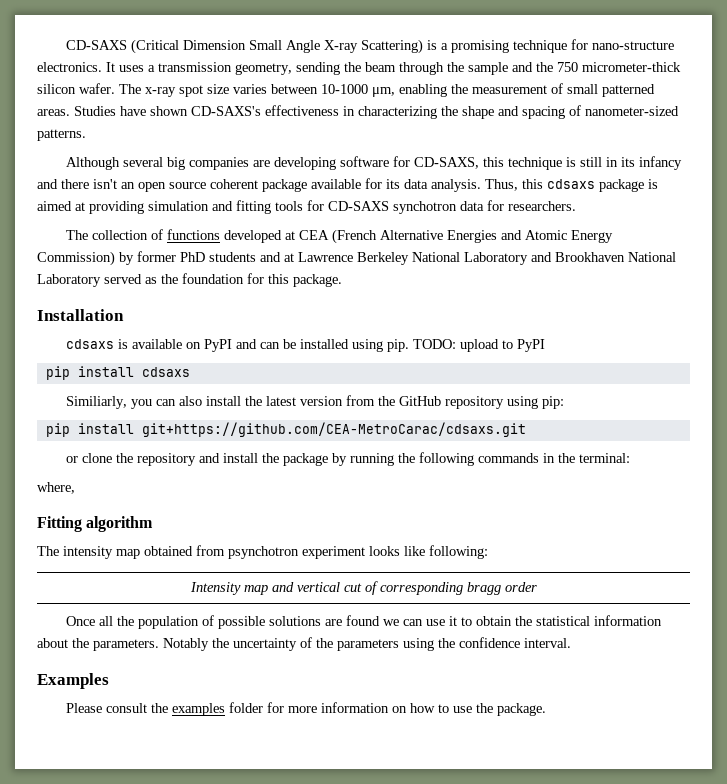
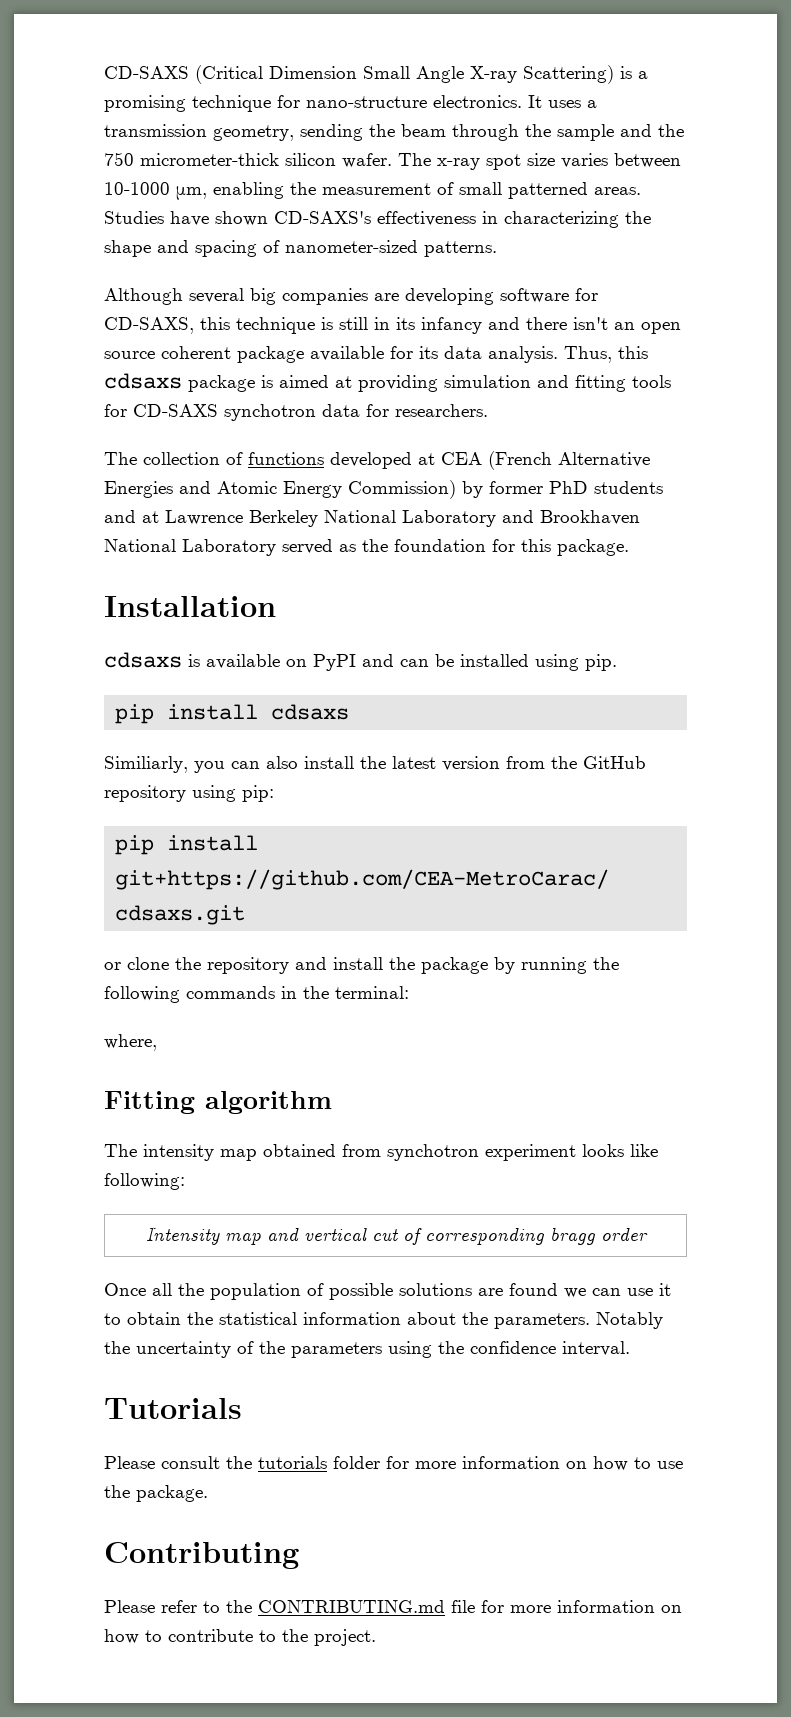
- TODO: upload to PyPI
- The intensity map obtained from psynchotron experiment looks like following:
+ The intensity map obtained from synchotron experiment looks like following:
- Examples
+ Tutorials
- Please consult the examples folder for more information on how to use the package.
+ Please consult the tutorials folder for more information on how to use the package.
+ Contributing
+ Please refer to the CONTRIBUTING.md file for more information on how to contribute to the project.

